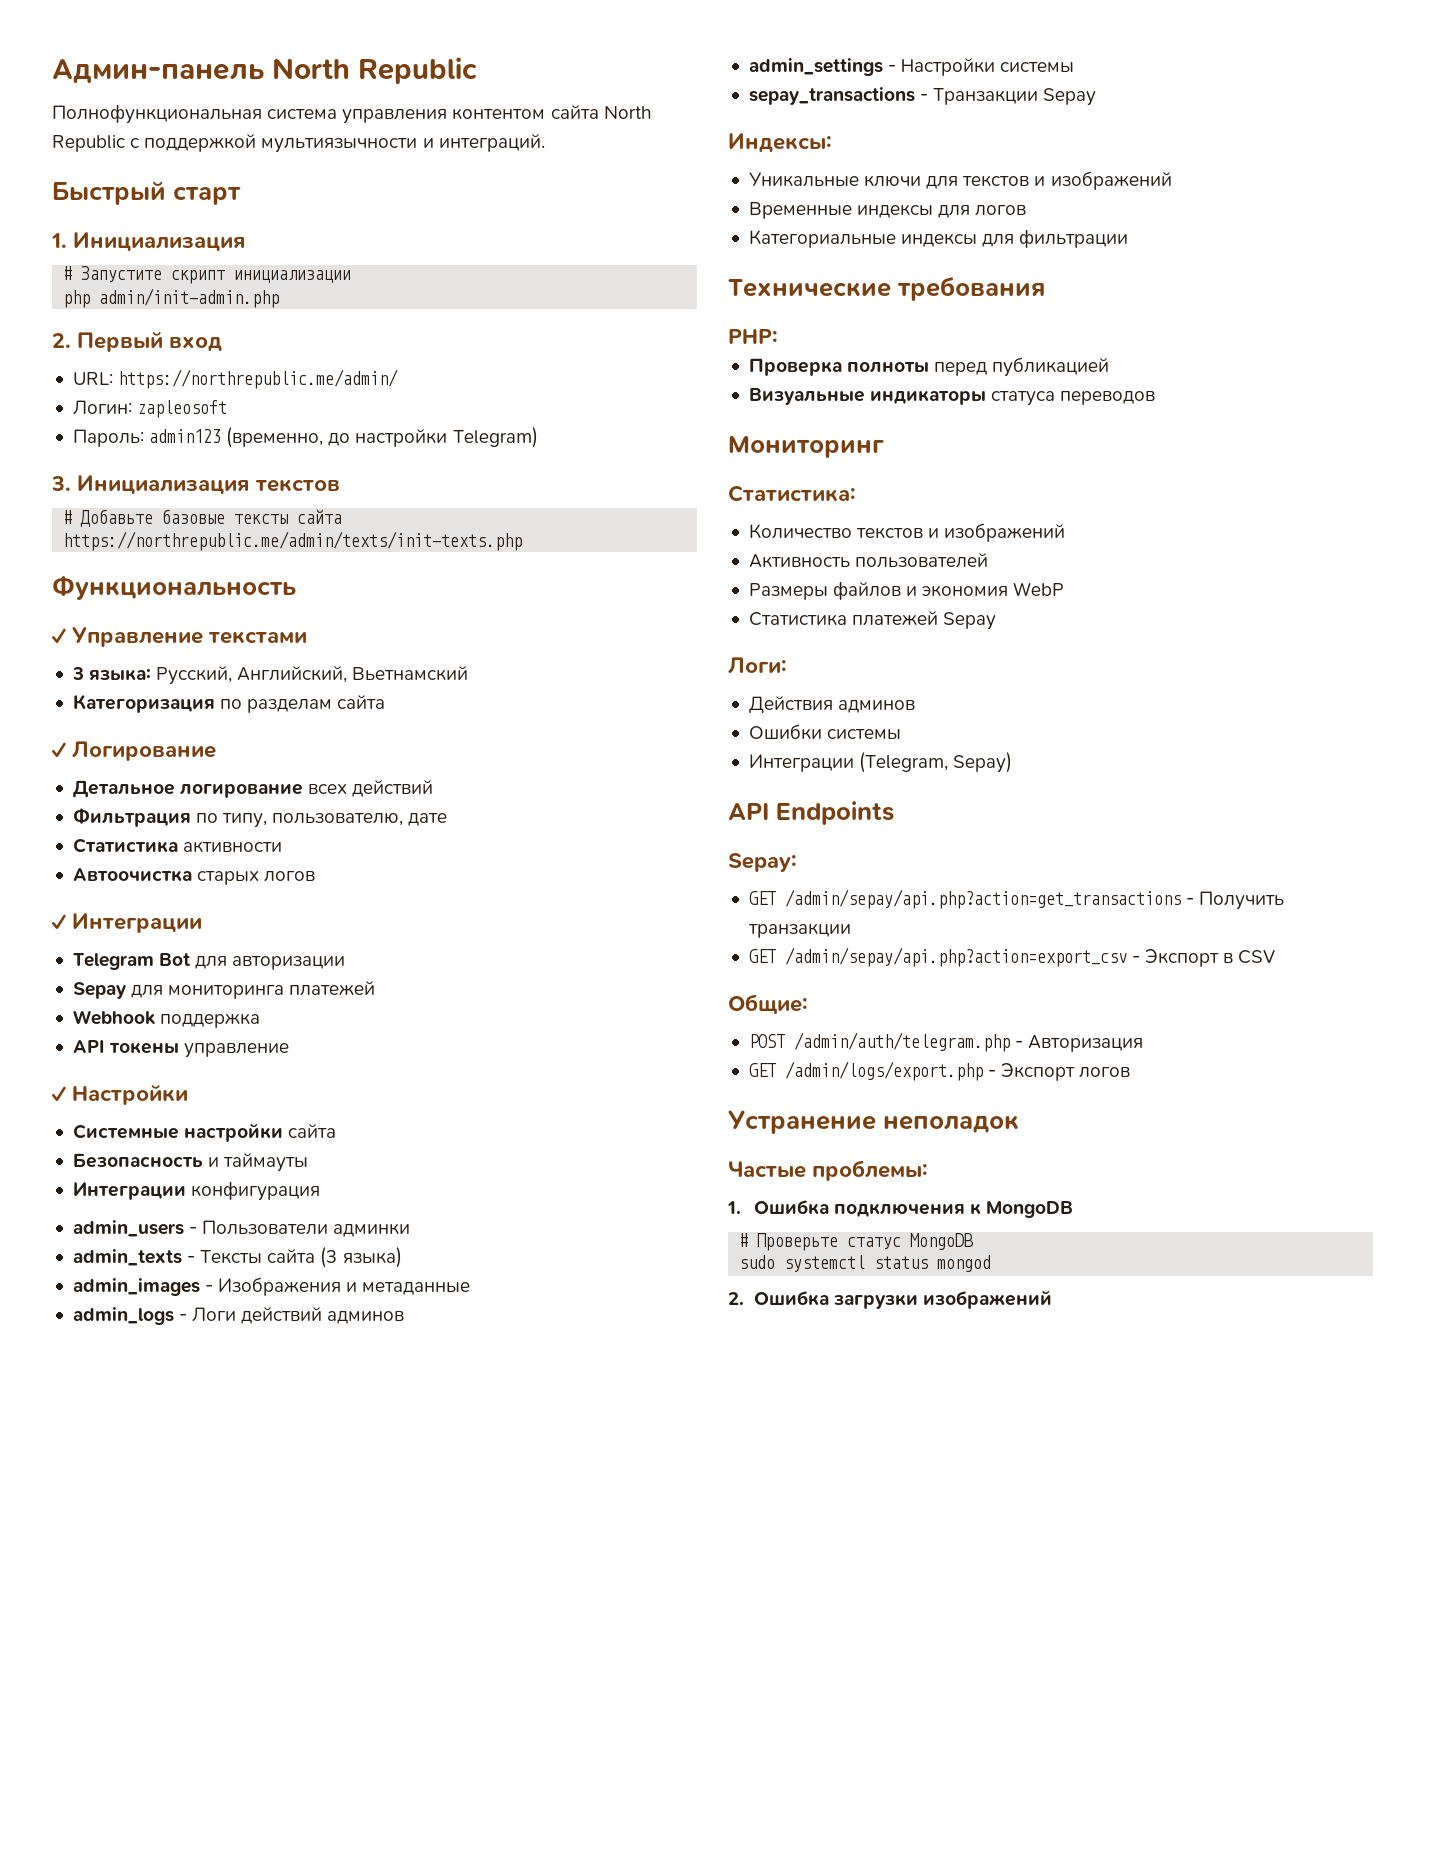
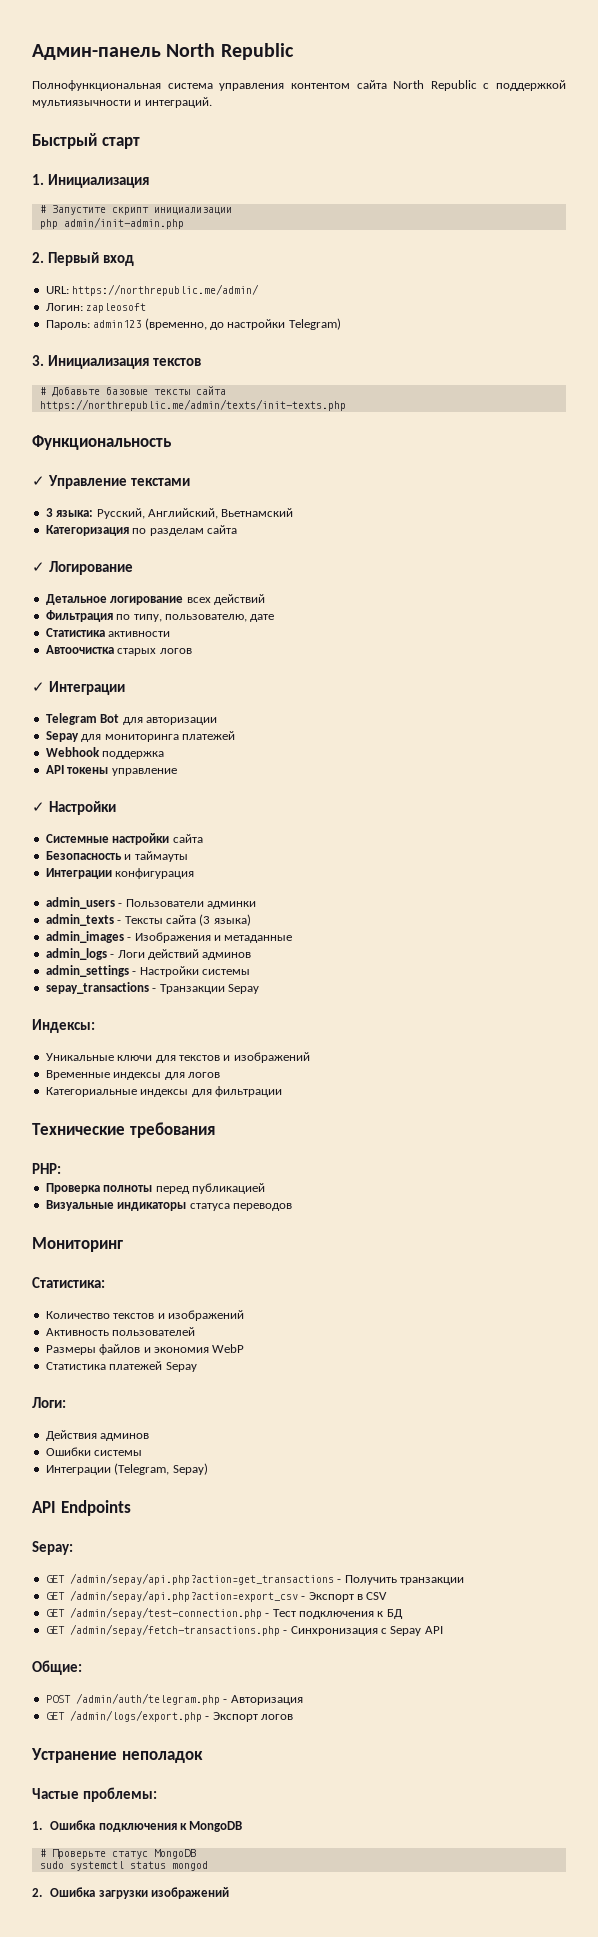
+ GET /admin/sepay/test-connection.php - Тест подключения к БД
+ GET /admin/sepay/fetch-transactions.php - Синхронизация с Sepay API

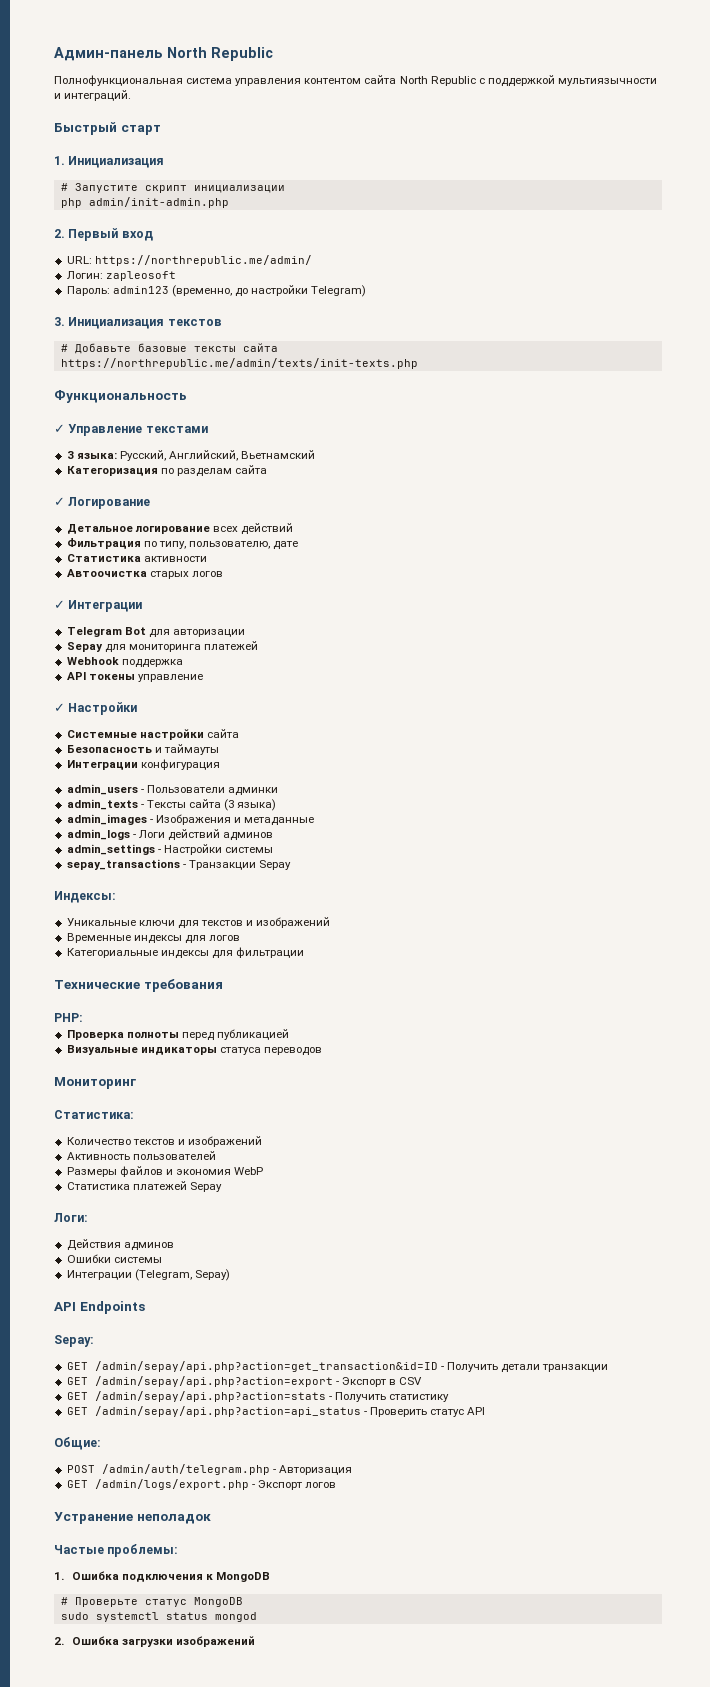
- GET /admin/sepay/api.php?action=get_transactions - Получить транзакции
+ GET /admin/sepay/api.php?action=get_transaction&id=ID - Получить детали транзакции
- GET /admin/sepay/api.php?action=export_csv - Экспорт в CSV
+ GET /admin/sepay/api.php?action=export - Экспорт в CSV
- GET /admin/sepay/test-connection.php - Тест подключения к БД
- GET /admin/sepay/fetch-transactions.php - Синхронизация с Sepay API
+ GET /admin/sepay/api.php?action=stats - Получить статистику
+ GET /admin/sepay/api.php?action=api_status - Проверить статус API

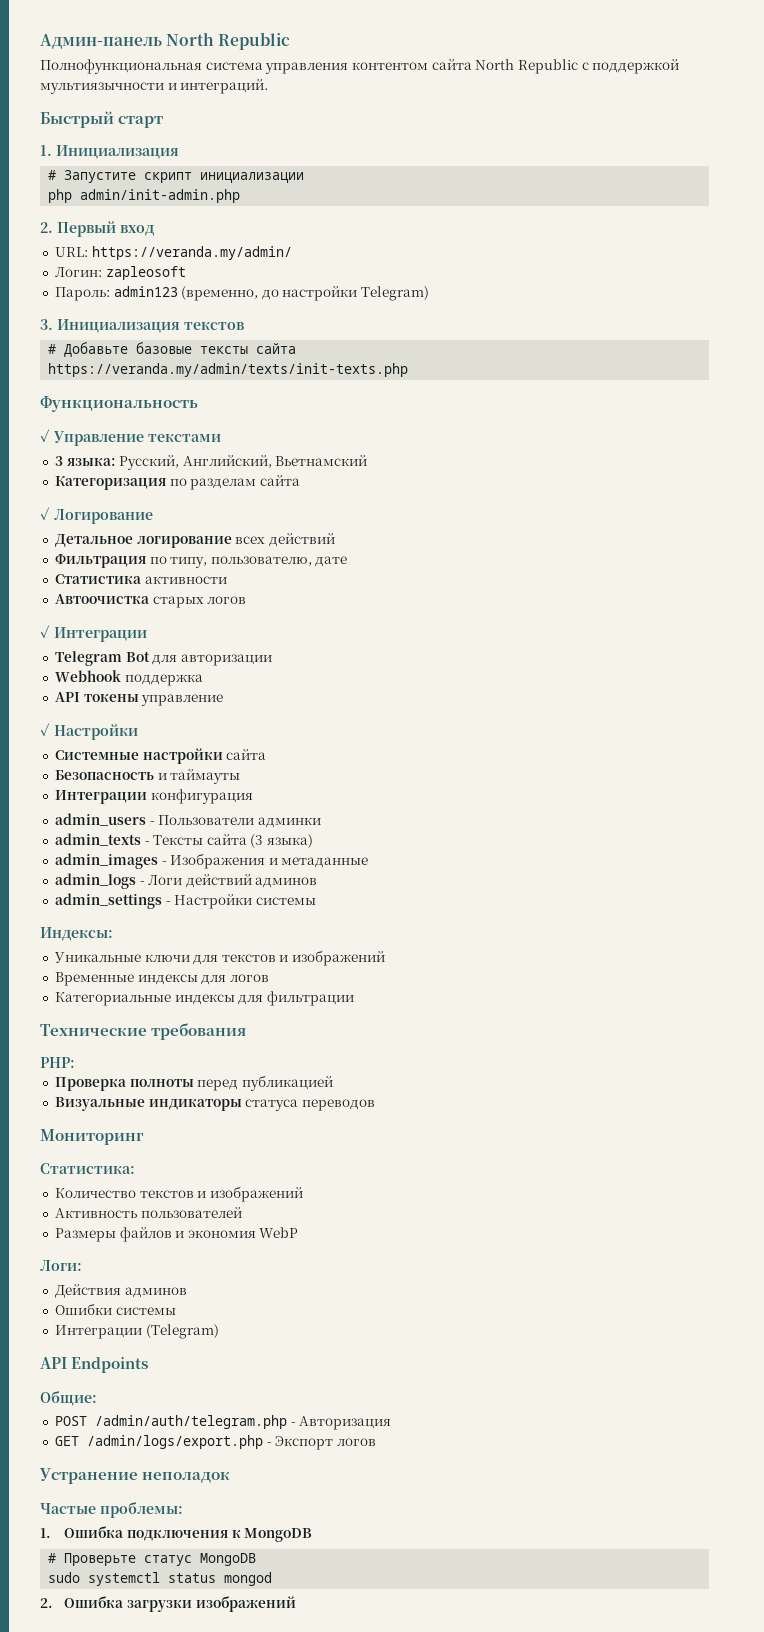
- URL: https://northrepublic.me/admin/
+ URL: https://veranda.my/admin/
- https://northrepublic.me/admin/texts/init-texts.php
+ https://veranda.my/admin/texts/init-texts.php
- Sepay для мониторинга платежей
- sepay_transactions - Транзакции Sepay
- Статистика платежей Sepay
- Интеграции (Telegram, Sepay)
+ Интеграции (Telegram)
- Sepay:
- GET /admin/sepay/api.php?action=get_transaction&id=ID - Получить детали транзакции
- GET /admin/sepay/api.php?action=export - Экспорт в CSV
- GET /admin/sepay/api.php?action=stats - Получить статистику
- GET /admin/sepay/api.php?action=api_status - Проверить статус API

